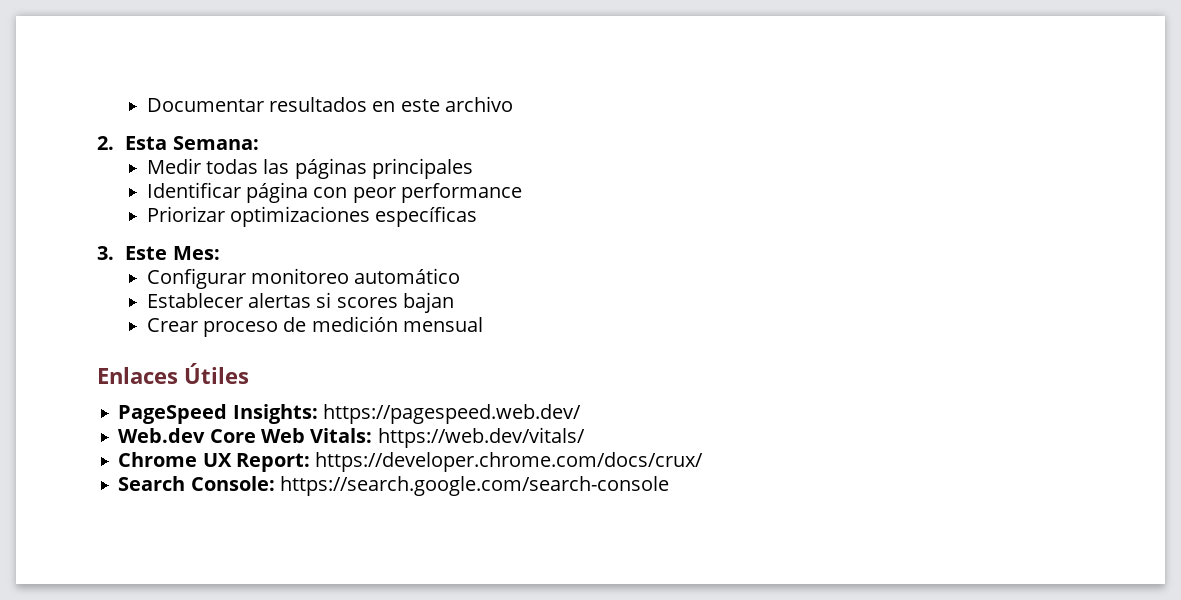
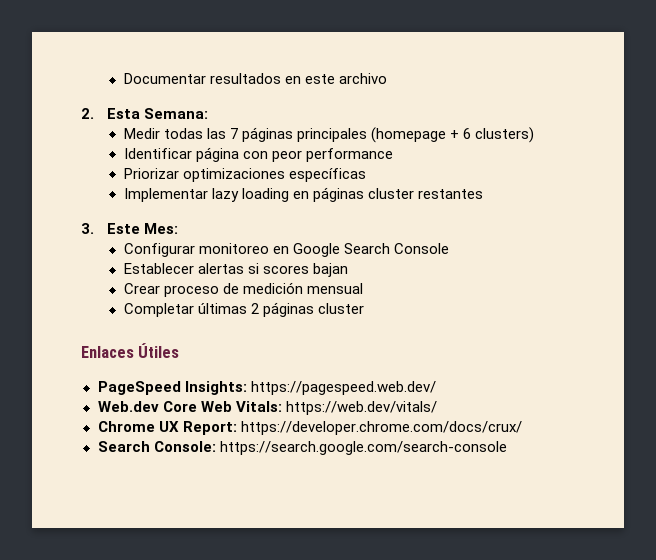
- Medir todas las páginas principales
+ Medir todas las 7 páginas principales (homepage + 6 clusters)
+ Implementar lazy loading en páginas cluster restantes
- Configurar monitoreo automático
+ Configurar monitoreo en Google Search Console
+ Completar últimas 2 páginas cluster

